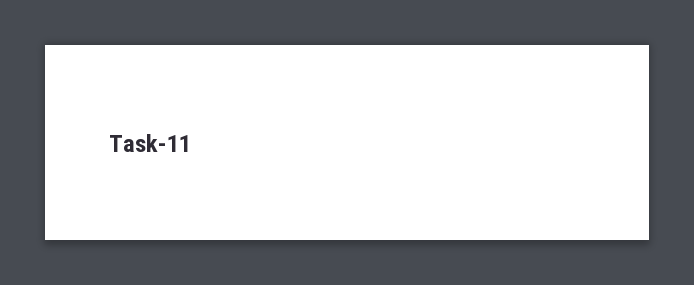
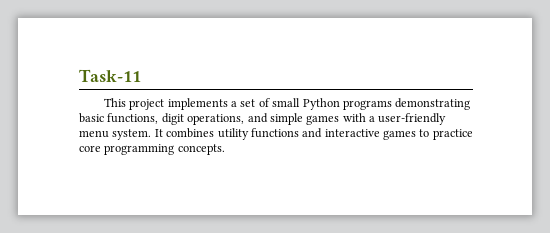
+ This project implements a set of small Python programs demonstrating basic functions, digit operations, and simple games with a user-friendly menu system. It combines utility functions and interactive games to practice core programming concepts.

